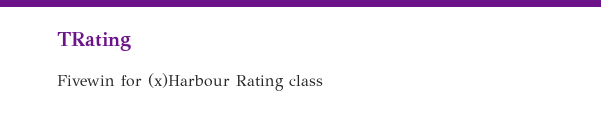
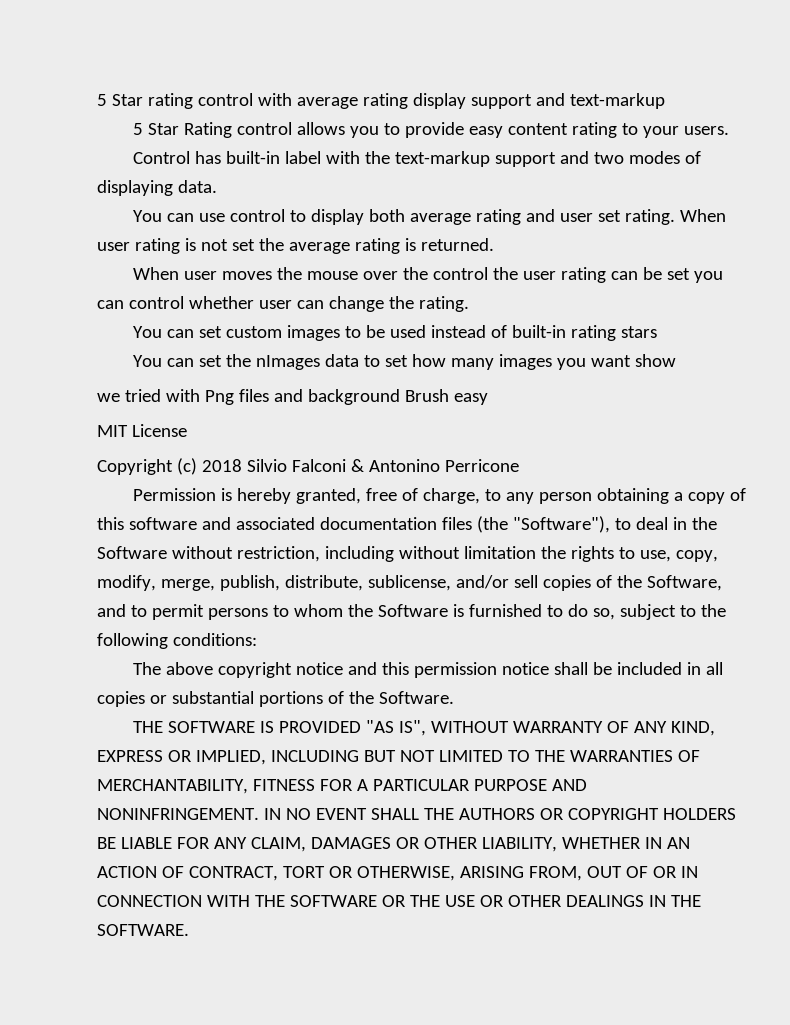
- TRating
- Fivewin for (x)Harbour Rating class
+ 5 Star rating control with average rating display support and text-markup
+ 5 Star Rating control allows you to provide easy content rating to your users.
+ Control has built-in label with the text-markup support and two modes of displaying data.
+ You can use control to display both average rating and user set rating. When user rating is not set the average rating is returned.
+ When user moves the mouse over the control the user rating can be set you can control whether user can change the rating.
+ You can set custom images to be used instead of built-in rating stars
+ You can set the nImages data to set how many images you want show
+ we tried with Png files and background Brush easy
+ MIT License
+ Copyright (c) 2018 Silvio Falconi & Antonino Perricone
+ Permission is hereby granted, free of charge, to any person obtaining a copy of this software and associated documentation files (the "Software"), to deal in the Software without restriction, including without limitation the rights to use, copy, modify, merge, publish, distribute, sublicense, and/or sell copies of the Software, and to permit persons to whom the Software is furnished to do so, subject to the following conditions:
+ The above copyright notice and this permission notice shall be included in all copies or substantial portions of the Software.
+ THE SOFTWARE IS PROVIDED "AS IS", WITHOUT WARRANTY OF ANY KIND, EXPRESS OR IMPLIED, INCLUDING BUT NOT LIMITED TO THE WARRANTIES OF MERCHANTABILITY, FITNESS FOR A PARTICULAR PURPOSE AND NONINFRINGEMENT. IN NO EVENT SHALL THE AUTHORS OR COPYRIGHT HOLDERS BE LIABLE FOR ANY CLAIM, DAMAGES OR OTHER LIABILITY, WHETHER IN AN ACTION OF CONTRACT, TORT OR OTHERWISE, ARISING FROM, OUT OF OR IN CONNECTION WITH THE SOFTWARE OR THE USE OR OTHER DEALINGS IN THE SOFTWARE.

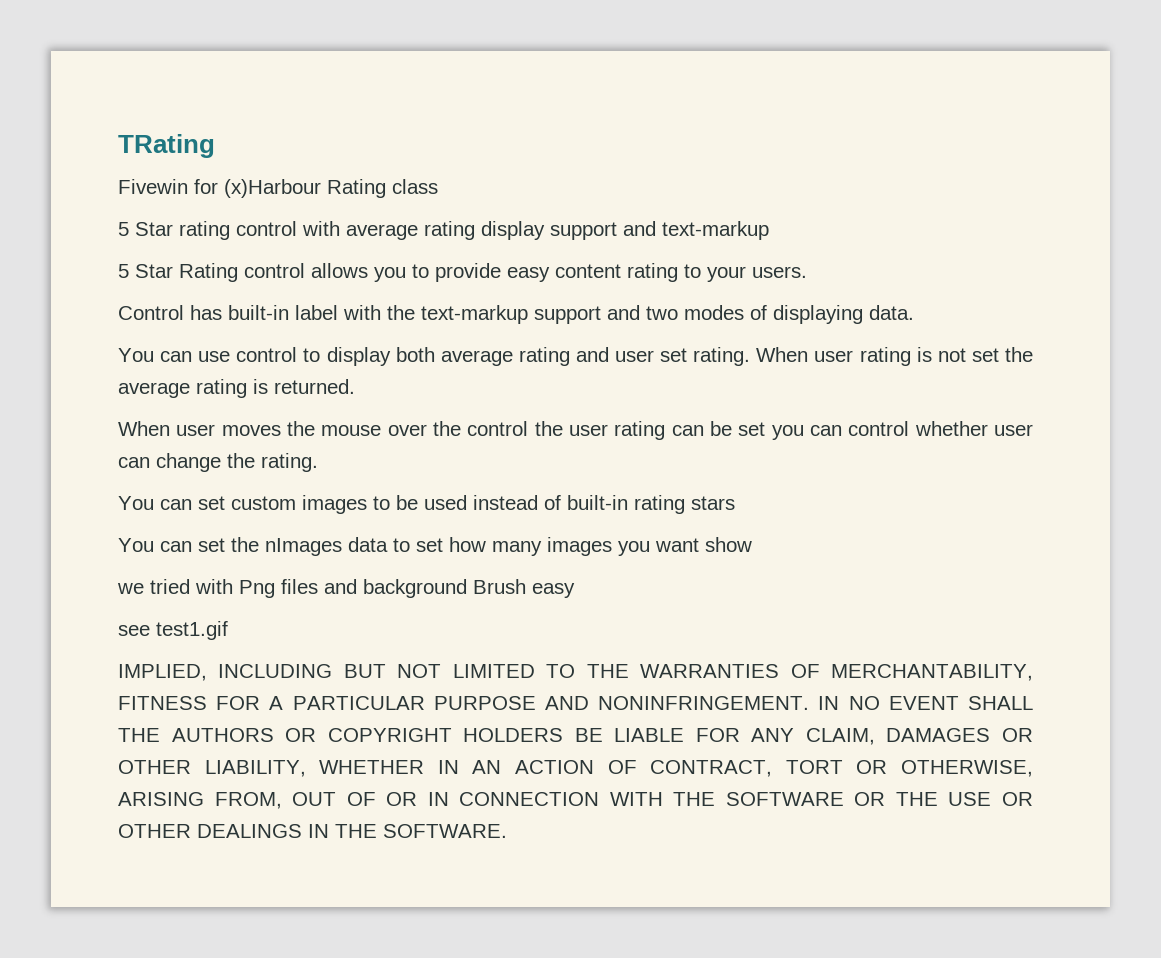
+ TRating
+ Fivewin for (x)Harbour Rating class
- MIT License
- Copyright (c) 2018 Silvio Falconi & Antonino Perricone
- Permission is hereby granted, free of charge, to any person obtaining a copy of this software and associated documentation files (the "Software"), to deal in the Software without restriction, including without limitation the rights to use, copy, modify, merge, publish, distribute, sublicense, and/or sell copies of the Software, and to permit persons to whom the Software is furnished to do so, subject to the following conditions:
- The above copyright notice and this permission notice shall be included in all copies or substantial portions of the Software.
- THE SOFTWARE IS PROVIDED "AS IS", WITHOUT WARRANTY OF ANY KIND, EXPRESS OR IMPLIED, INCLUDING BUT NOT LIMITED TO THE WARRANTIES OF MERCHANTABILITY, FITNESS FOR A PARTICULAR PURPOSE AND NONINFRINGEMENT.
+ see test1.gif
+ IMPLIED, INCLUDING BUT NOT LIMITED TO THE WARRANTIES OF MERCHANTABILITY, FITNESS FOR A PARTICULAR PURPOSE AND NONINFRINGEMENT.

